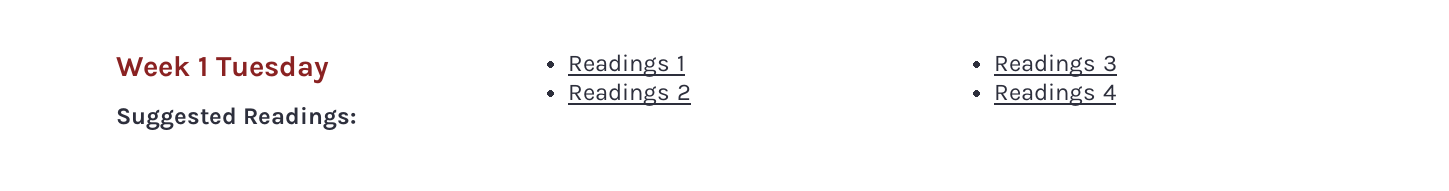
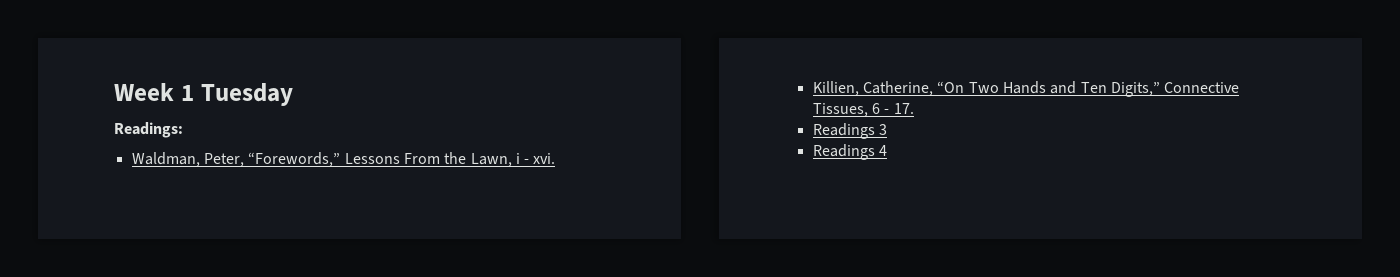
- Suggested Readings:
+ Readings:
- Readings 1
- Readings 2
+ Waldman, Peter, “Forewords,” Lessons From the Lawn, i - xvi.
+ Killien, Catherine, “On Two Hands and Ten Digits,” Connective Tissues, 6 - 17.

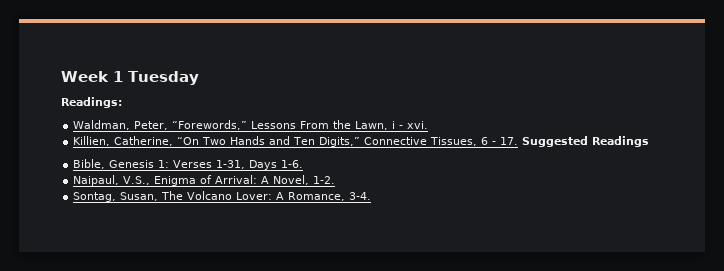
- Killien, Catherine, “On Two Hands and Ten Digits,” Connective Tissues, 6 - 17.
- Readings 3
- Readings 4
+ Killien, Catherine, “On Two Hands and Ten Digits,” Connective Tissues, 6 - 17. Suggested Readings
+ Bible, Genesis 1: Verses 1-31, Days 1-6.
+ Naipaul, V.S., Enigma of Arrival: A Novel, 1-2.
+ Sontag, Susan, The Volcano Lover: A Romance, 3-4.

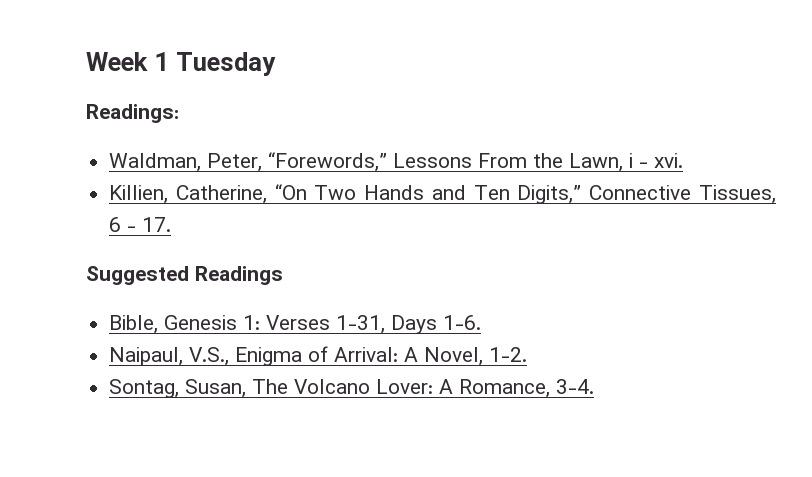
- Killien, Catherine, “On Two Hands and Ten Digits,” Connective Tissues, 6 - 17. Suggested Readings
+ Killien, Catherine, “On Two Hands and Ten Digits,” Connective Tissues, 6 - 17.
+ Suggested Readings

